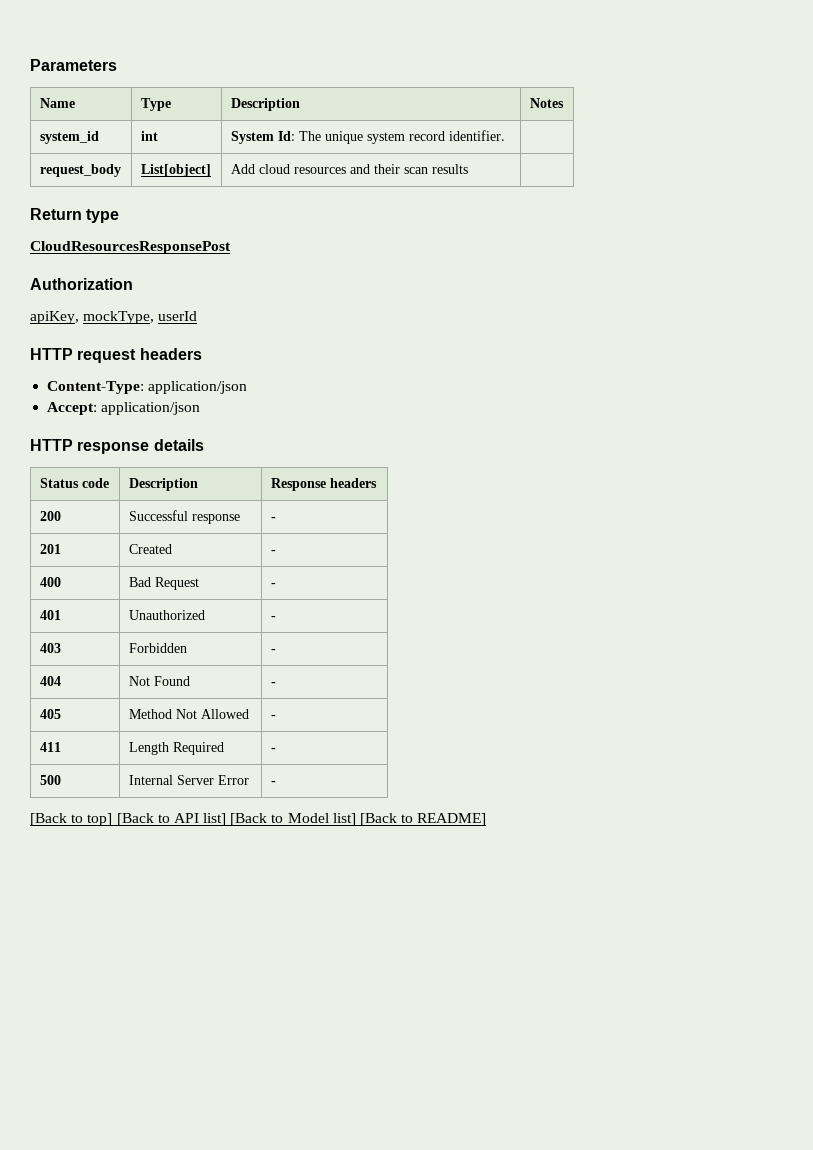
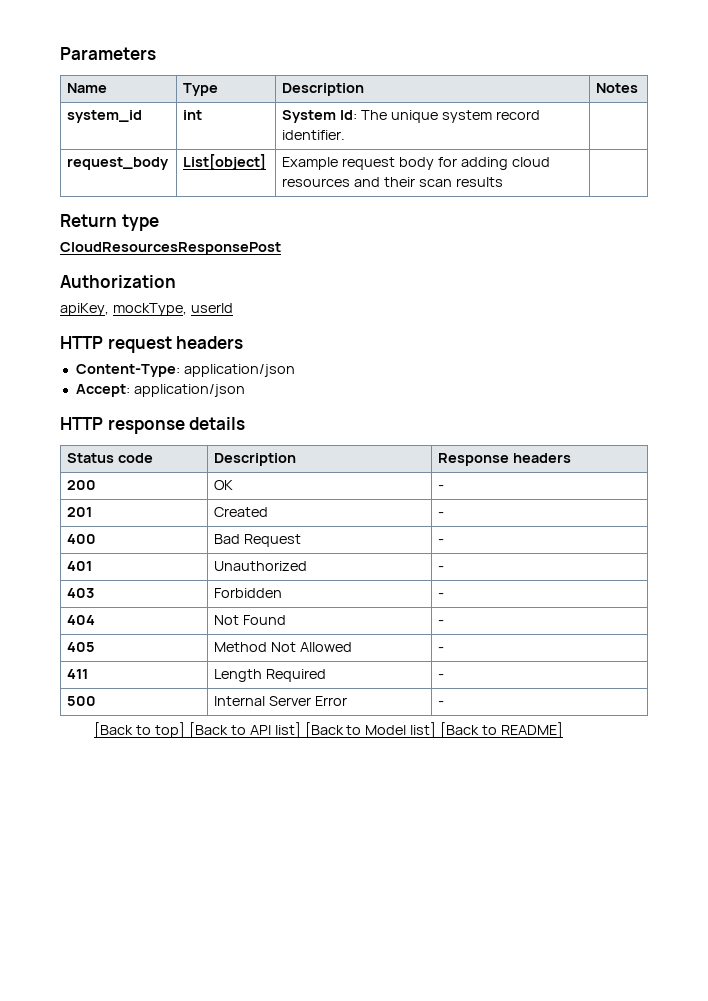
- request_body | List[object] | Add cloud resources and their scan results |
+ request_body | List[object] | Example request body for adding cloud resources and their scan results |
- 200 | Successful response | -
+ 200 | OK | -

